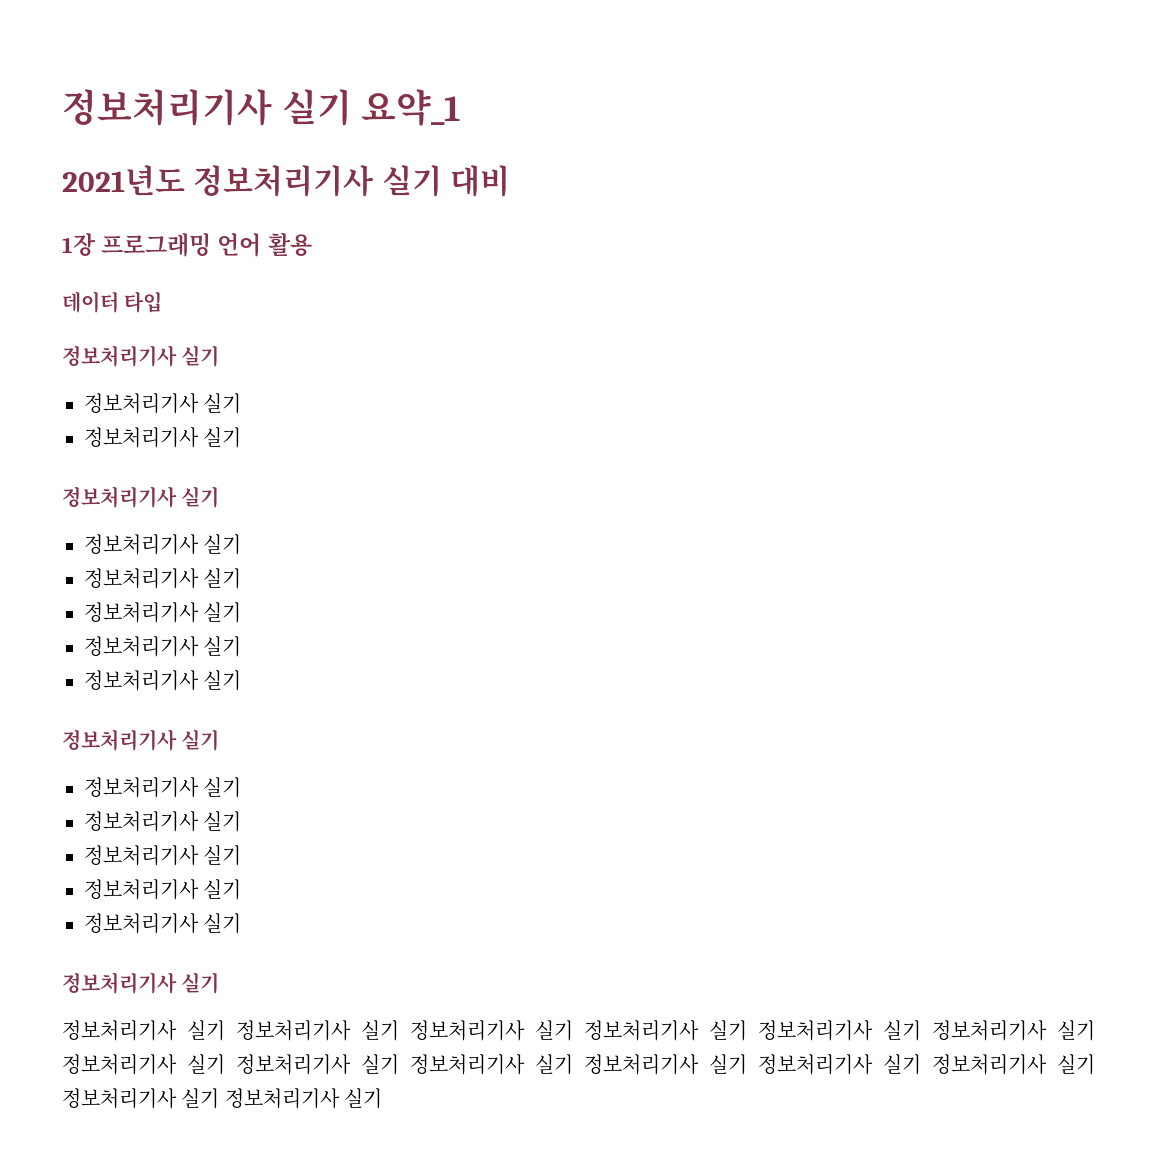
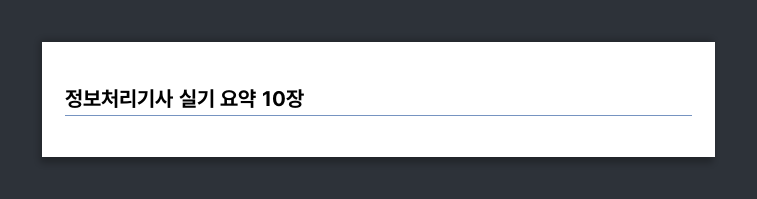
- 정보처리기사 실기 요약_1
- 2021년도 정보처리기사 실기 대비
- 1장 프로그래밍 언어 활용
- 데이터 타입
- 정보처리기사 실기
- 정보처리기사 실기
- 정보처리기사 실기
- 정보처리기사 실기
- 정보처리기사 실기
- 정보처리기사 실기
- 정보처리기사 실기
- 정보처리기사 실기
- 정보처리기사 실기
- 정보처리기사 실기
- 정보처리기사 실기
- 정보처리기사 실기
- 정보처리기사 실기
- 정보처리기사 실기
- 정보처리기사 실기
- 정보처리기사 실기
- 정보처리기사 실기 정보처리기사 실기 정보처리기사 실기 정보처리기사 실기 정보처리기사 실기 정보처리기사 실기 정보처리기사 실기 정보처리기사 실기 정보처리기사 실기 정보처리기사 실기 정보처리기사 실기 정보처리기사 실기 정보처리기사 실기 정보처리기사 실기
+ 정보처리기사 실기 요약 10장

